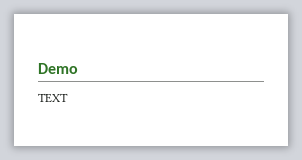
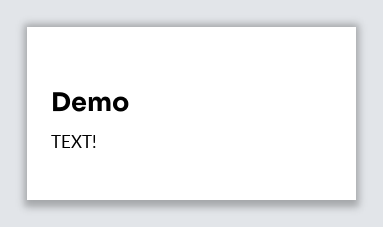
- TEXT
+ TEXT!

